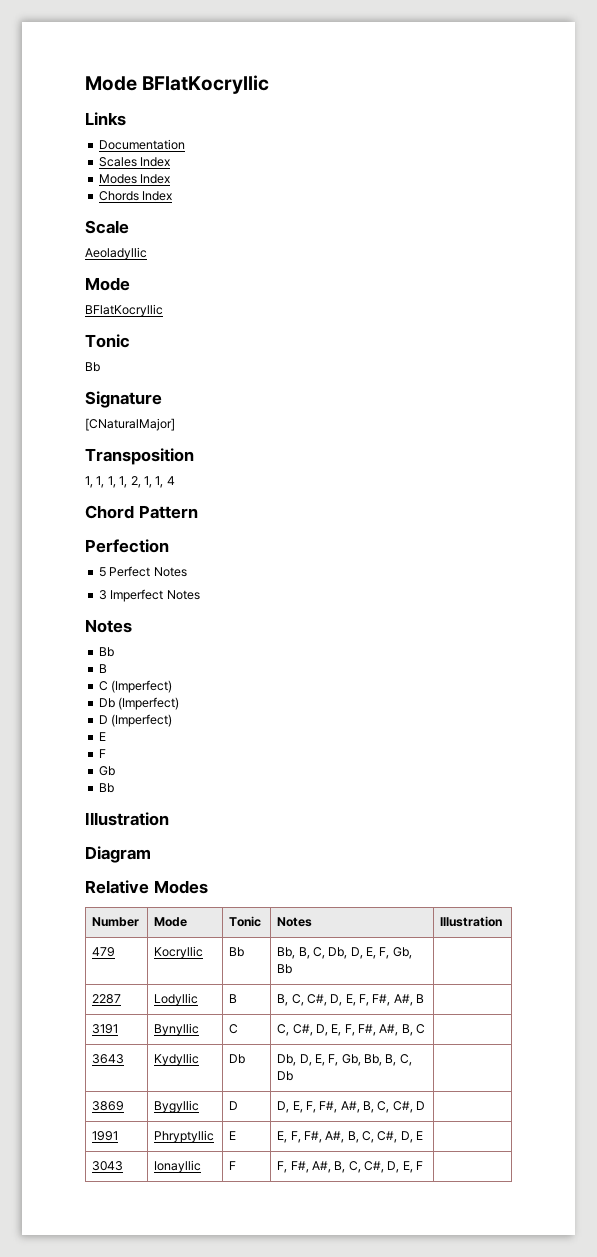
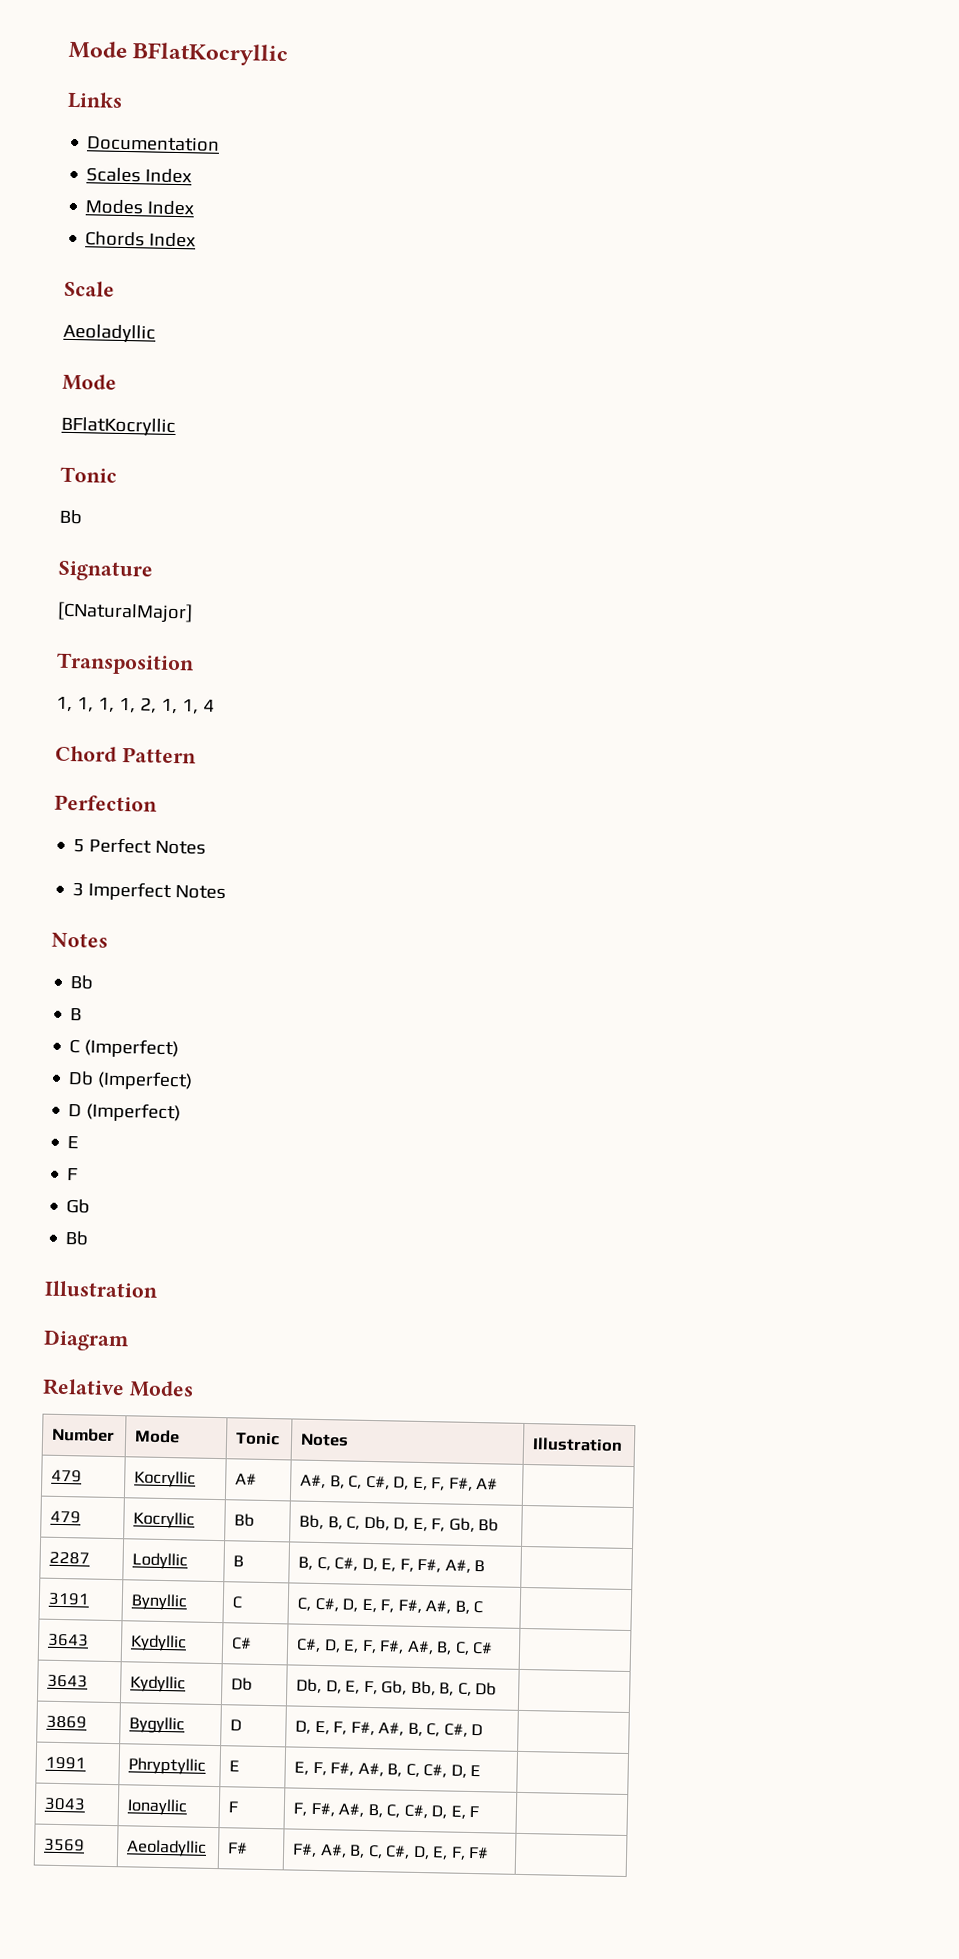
+ 479 | Kocryllic | A# | A#, B, C, C#, D, E, F, F#, A# |
+ 3643 | Kydyllic | C# | C#, D, E, F, F#, A#, B, C, C# |
+ 3569 | Aeoladyllic | F# | F#, A#, B, C, C#, D, E, F, F# |

